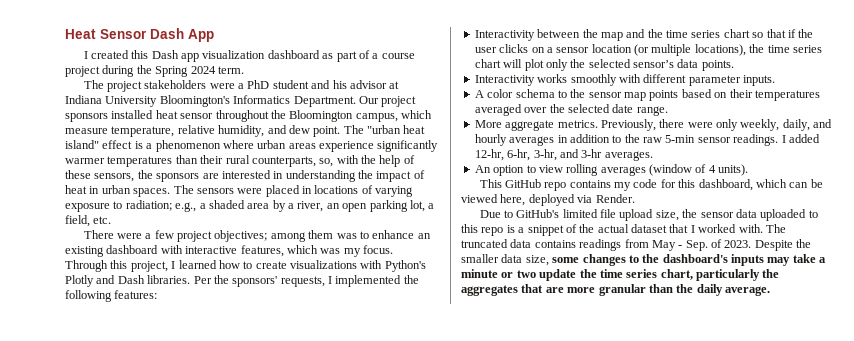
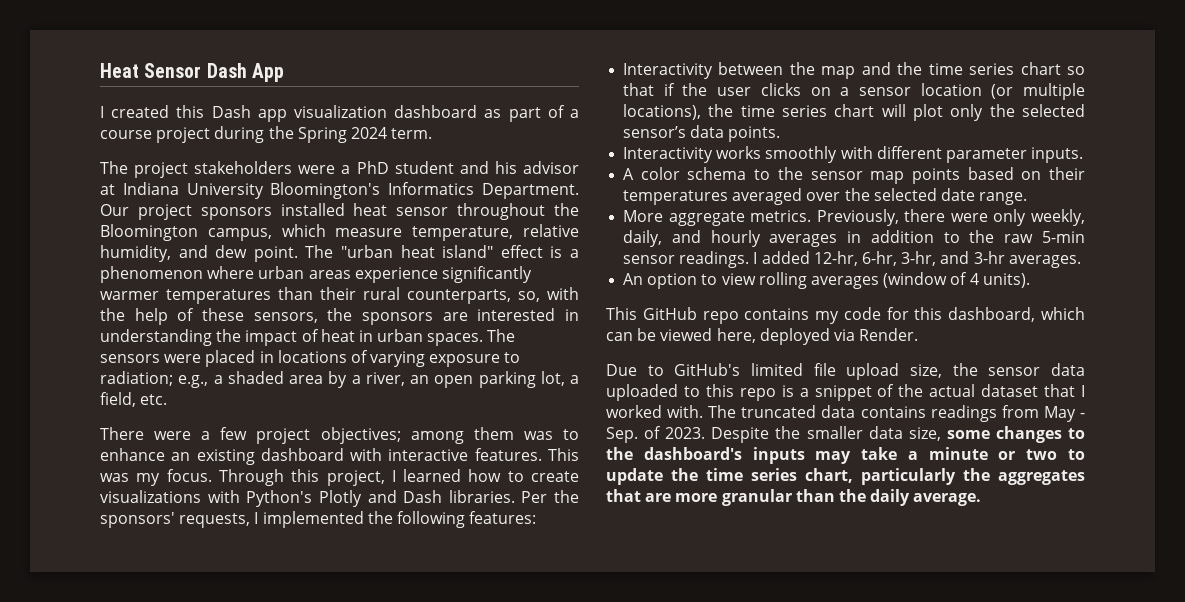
- There were a few project objectives; among them was to enhance an existing dashboard with interactive features, which was my focus.
+ There were a few project objectives; among them was to enhance an existing dashboard with interactive features. This was my focus.
- Despite the smaller data size, some changes to the dashboard's inputs may take a minute or two update the time series chart, particularly the aggregates that are more granular than the daily average.
+ Despite the smaller data size, some changes to the dashboard's inputs may take a minute or two to update the time series chart, particularly the aggregates that are more granular than the daily average.

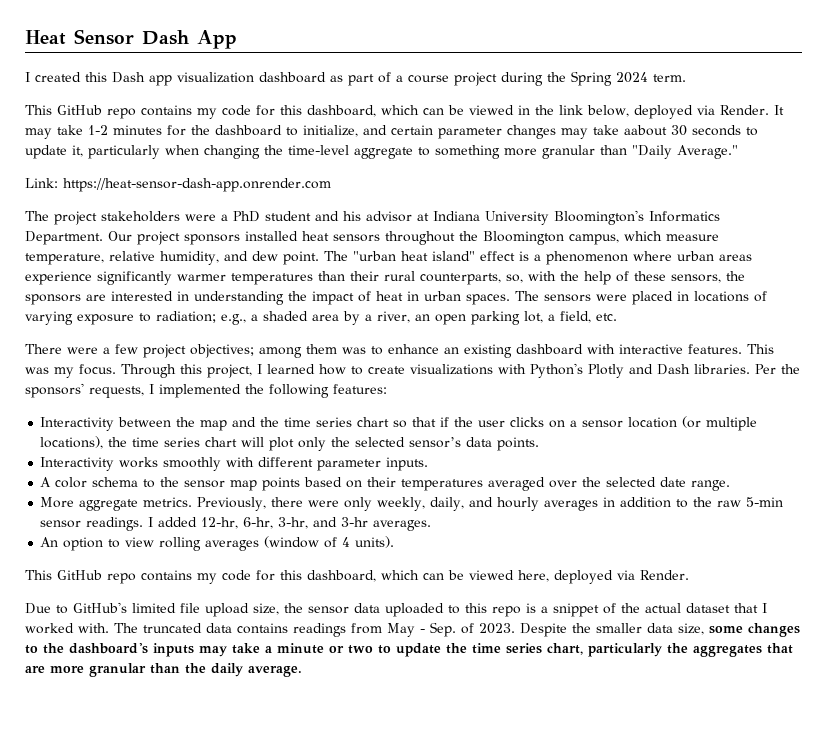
+ This GitHub repo contains my code for this dashboard, which can be viewed in the link below, deployed via Render. It may take 1-2 minutes for the dashboard to initialize, and certain parameter changes may take aabout 30 seconds to update it, particularly when changing the time-level aggregate to something more granular than "Daily Average."
+ Link: https://heat-sensor-dash-app.onrender.com
- Our project sponsors installed heat sensor throughout the Bloomington campus, which measure temperature, relative humidity, and dew point.
+ Our project sponsors installed heat sensors throughout the Bloomington campus, which measure temperature, relative humidity, and dew point.

